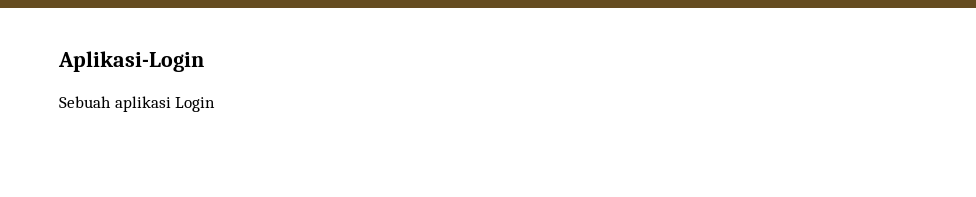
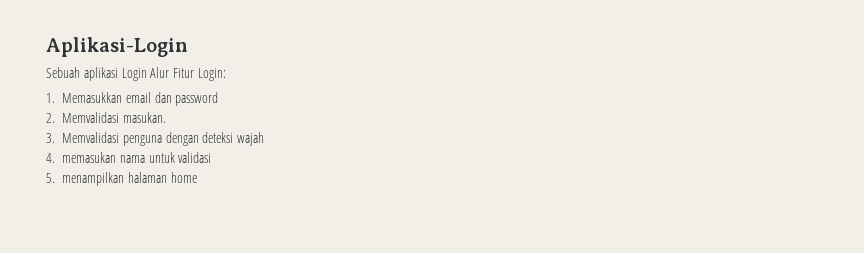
- Sebuah aplikasi Login
+ Sebuah aplikasi Login Alur Fitur Login:
+ 1. Memasukkan email dan password
+ 2. Memvalidasi masukan.
+ 3. Memvalidasi penguna dengan deteksi wajah
+ 4. memasukan nama untuk validasi
+ 5. menampilkan halaman home

